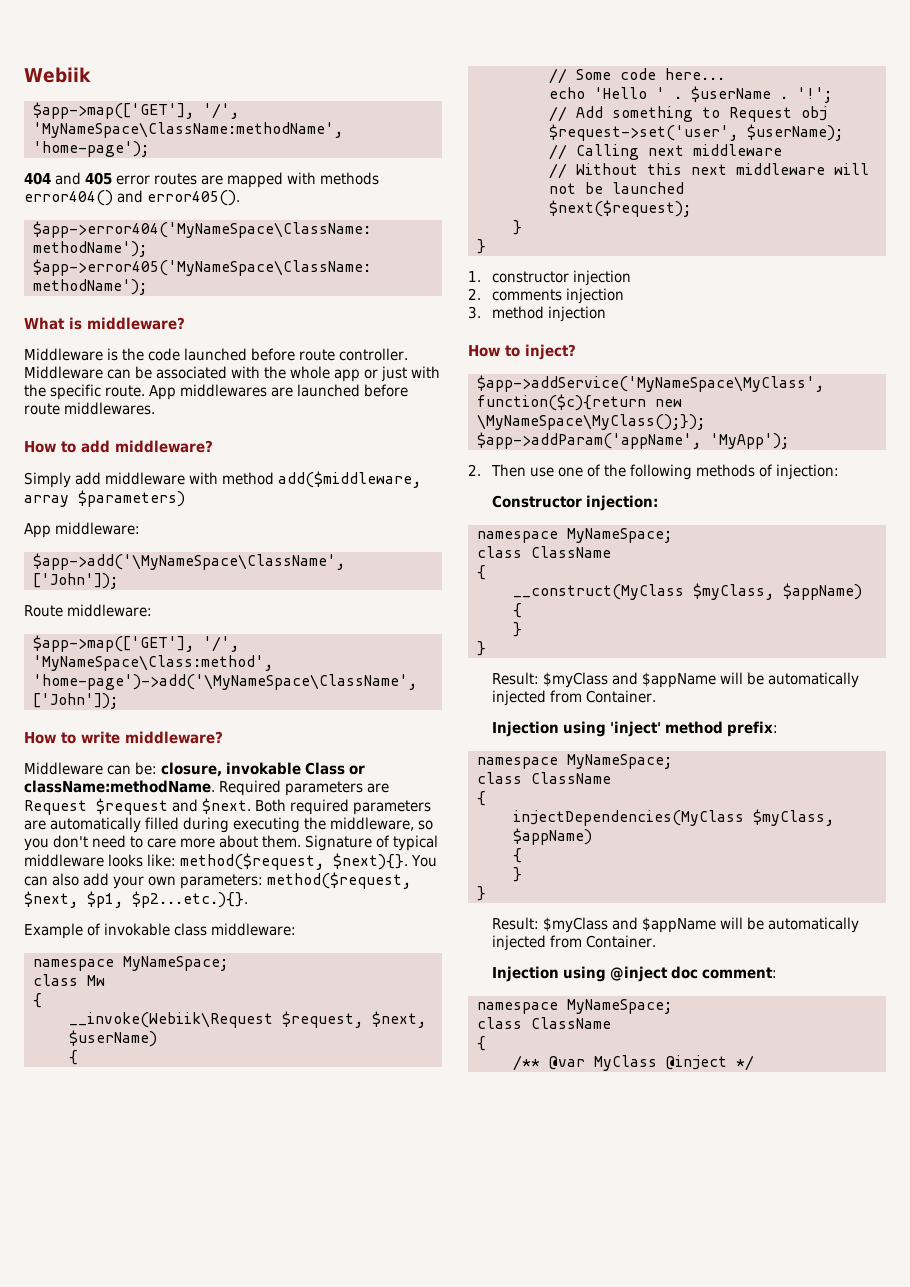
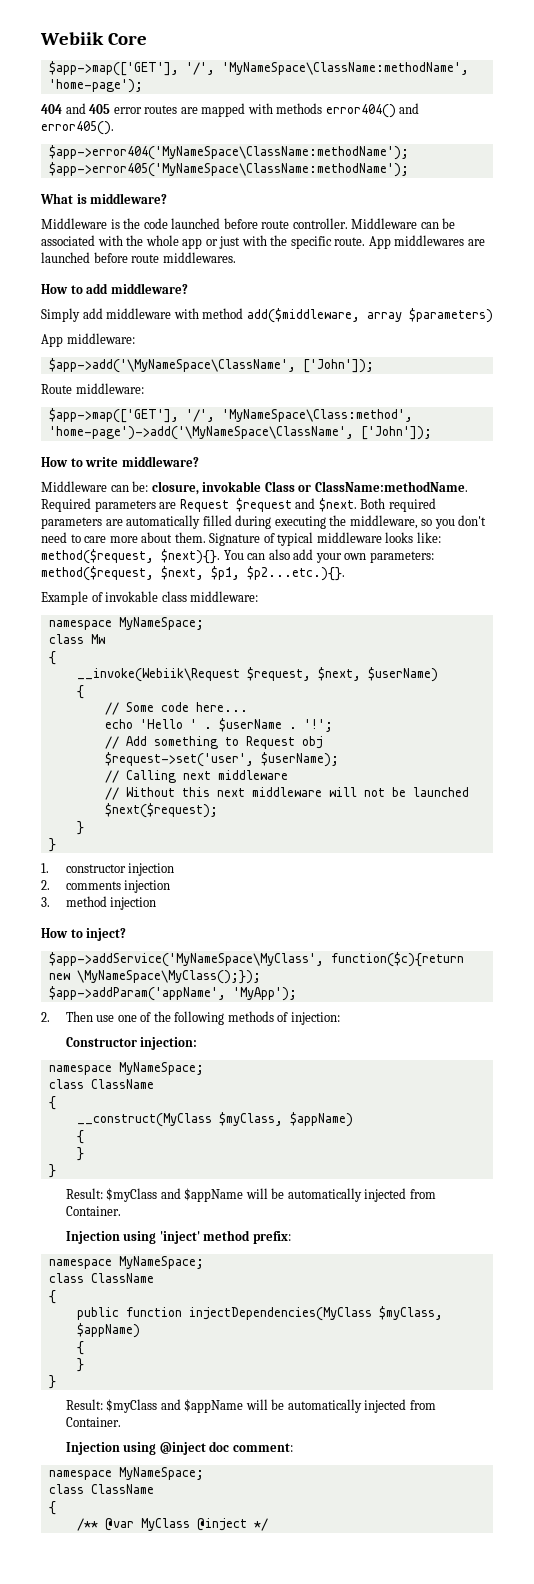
- Webiik
+ Webiik Core
- Middleware can be: closure, invokable Class or className:methodName.
+ Middleware can be: closure, invokable Class or ClassName:methodName.
- injectDependencies(MyClass $myClass, $appName)
+ public function injectDependencies(MyClass $myClass, $appName)

